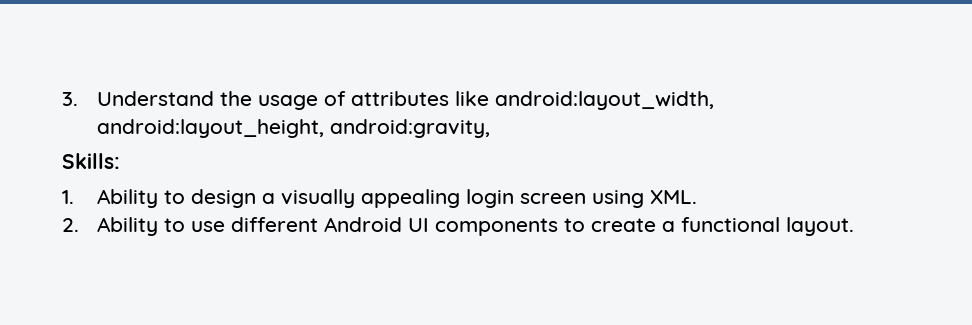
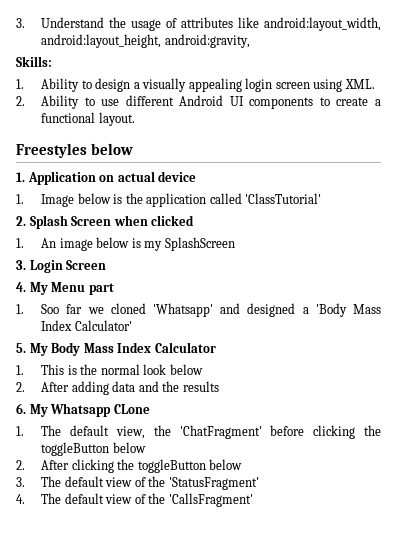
+ Freestyles below
+ 1. Application on actual device
+ 1. Image below is the application called 'ClassTutorial'
+ 2. Splash Screen when clicked
+ 1. An image below is my SplashScreen
+ 3. Login Screen
+ 4. My Menu part
+ 1. Soo far we cloned 'Whatsapp' and designed a 'Body Mass Index Calculator'
+ 5. My Body Mass Index Calculator
+ 1. This is the normal look below
+ 2. After adding data and the results
+ 6. My Whatsapp CLone
+ 1. The default view, the 'ChatFragment' before clicking the toggleButton below
+ 2. After clicking the toggleButton below
+ 3. The default view of the 'StatusFragment'
+ 4. The default view of the 'CallsFragment'

